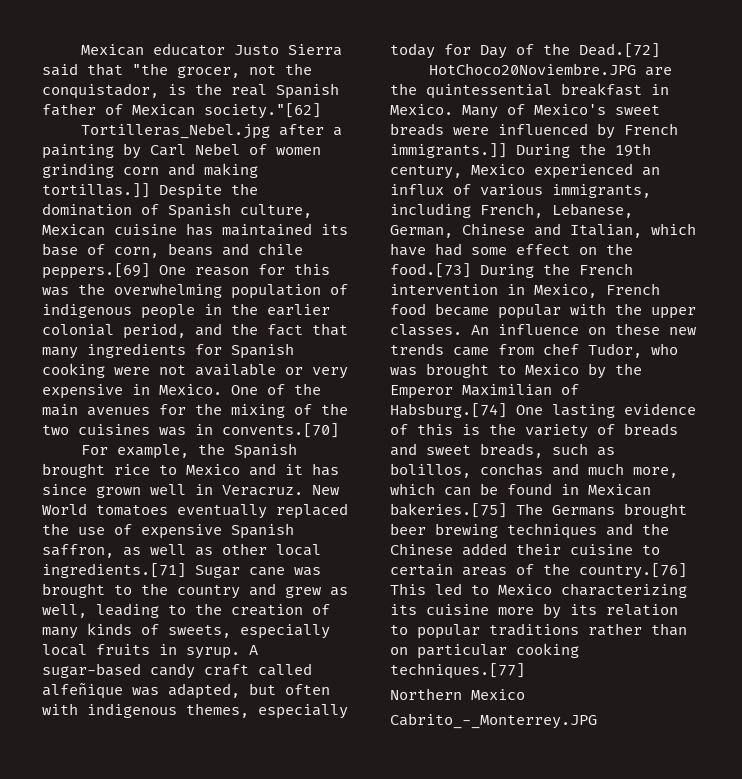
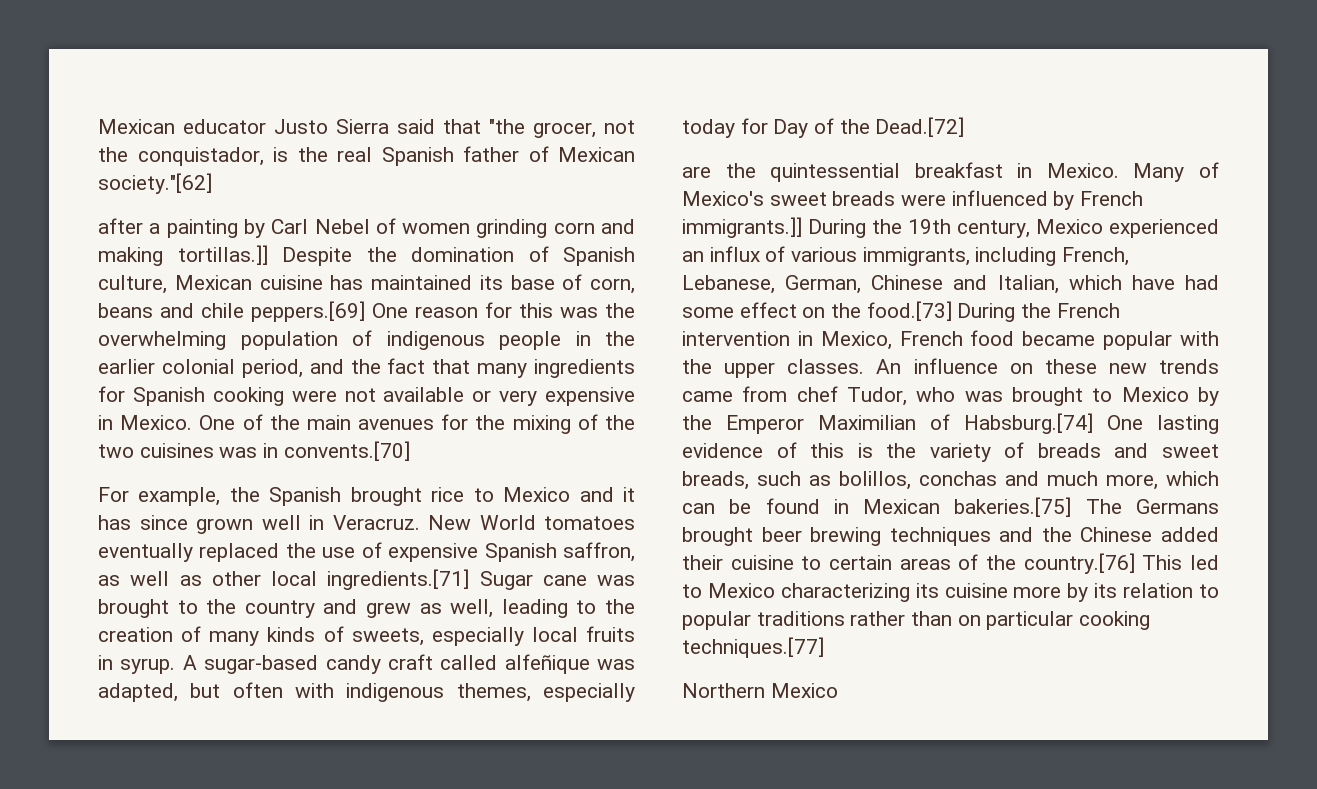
- Tortilleras_Nebel.jpg after a painting by Carl Nebel of women grinding corn and making tortillas.]]
+ after a painting by Carl Nebel of women grinding corn and making tortillas.]]
- HotChoco20Noviembre.JPG are the quintessential breakfast in Mexico.
+ are the quintessential breakfast in Mexico.
- Cabrito_-_Monterrey.JPG

